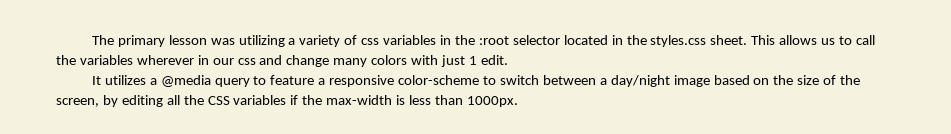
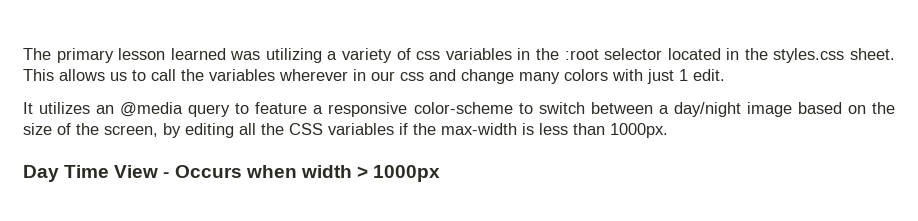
- The primary lesson was utilizing a variety of css variables in the :root selector located in the styles.css sheet.
+ The primary lesson learned was utilizing a variety of css variables in the :root selector located in the styles.css sheet.
- It utilizes a @media query to feature a responsive color-scheme to switch between a day/night image based on the size of the screen, by editing all the CSS variables if the max-width is less than 1000px.
+ It utilizes an @media query to feature a responsive color-scheme to switch between a day/night image based on the size of the screen, by editing all the CSS variables if the max-width is less than 1000px.
+ Day Time View - Occurs when width > 1000px

